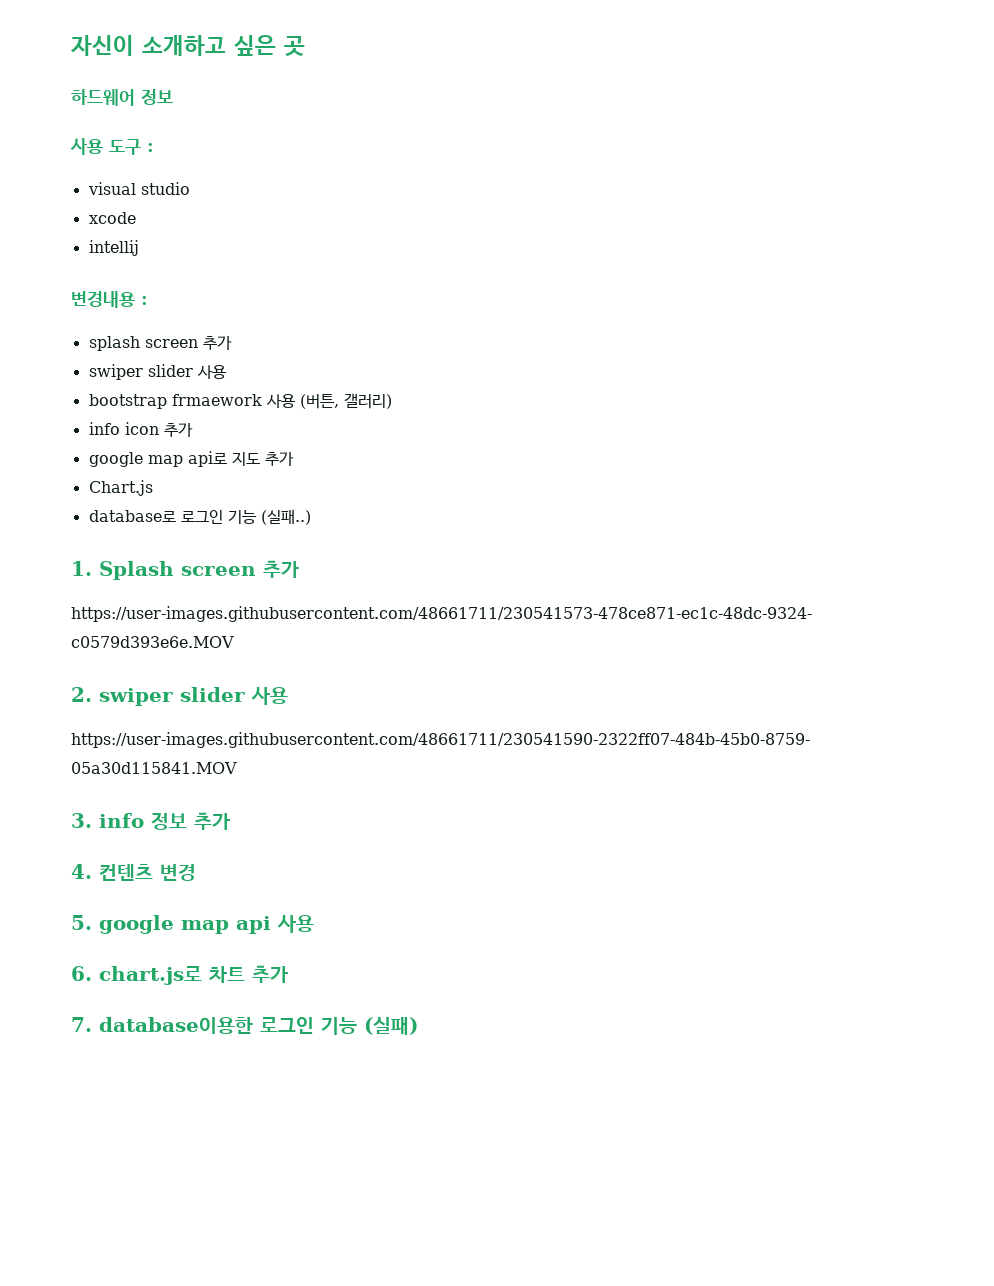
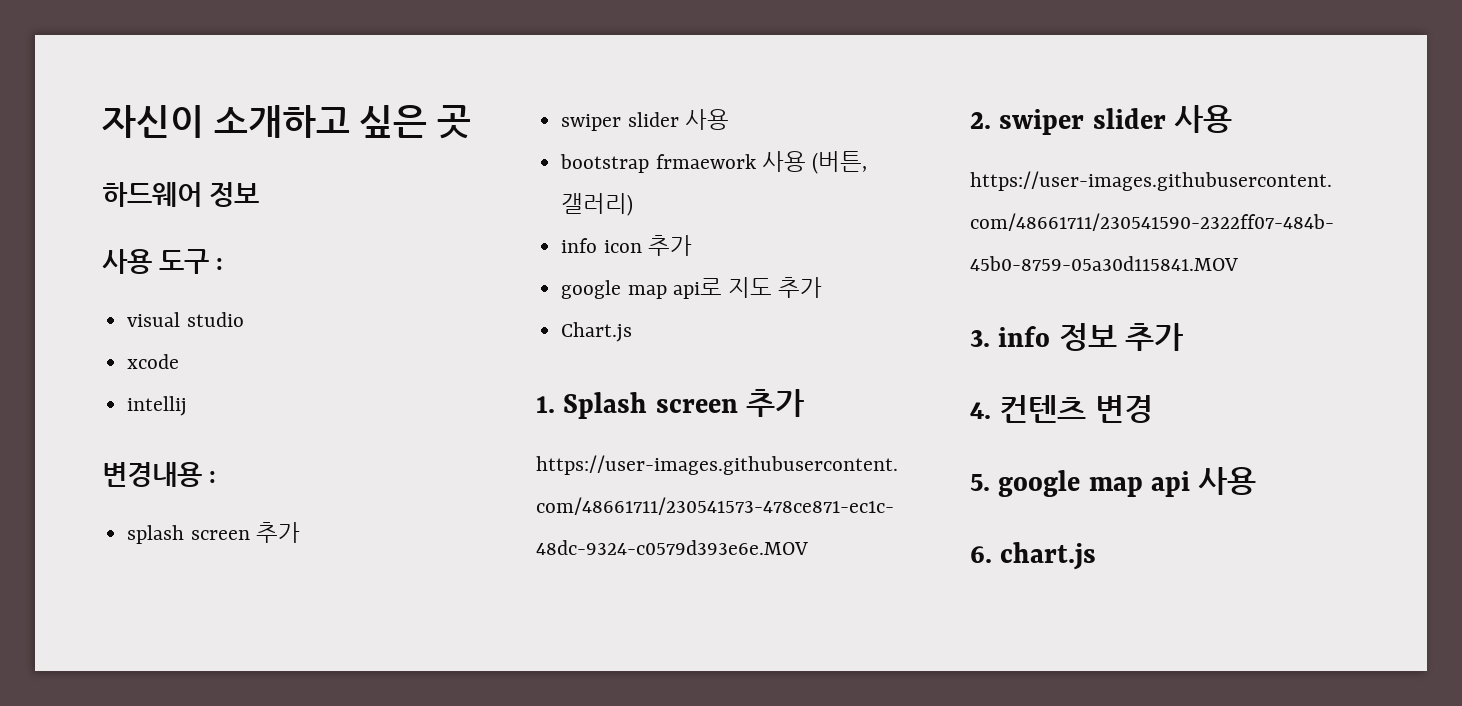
- database로 로그인 기능 (실패..)
- 6. chart.js로 차트 추가
- 7. database이용한 로그인 기능 (실패)
+ 6. chart.js

